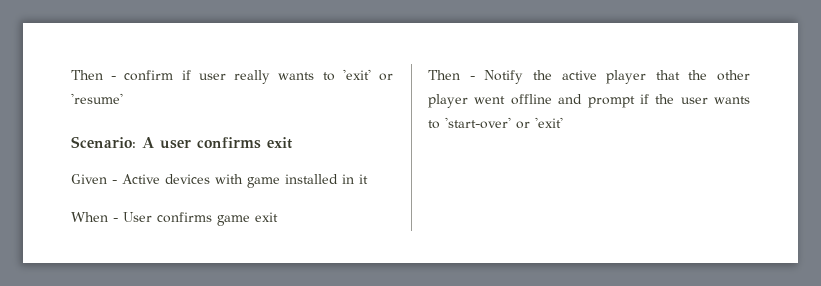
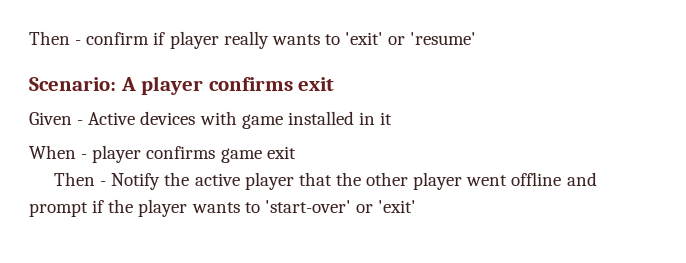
- Then - confirm if user really wants to 'exit' or 'resume'
+ Then - confirm if player really wants to 'exit' or 'resume'
- Scenario: A user confirms exit
+ Scenario: A player confirms exit
- When - User confirms game exit
+ When - player confirms game exit
- Then - Notify the active player that the other player went offline and prompt if the user wants to 'start-over' or 'exit'
+ Then - Notify the active player that the other player went offline and prompt if the player wants to 'start-over' or 'exit'

